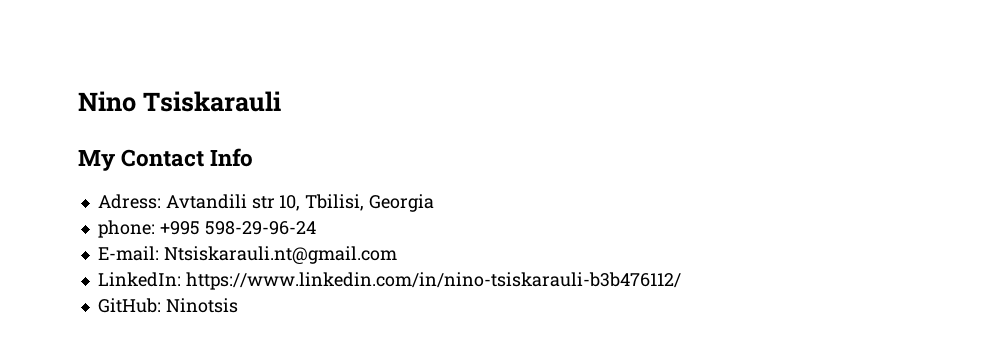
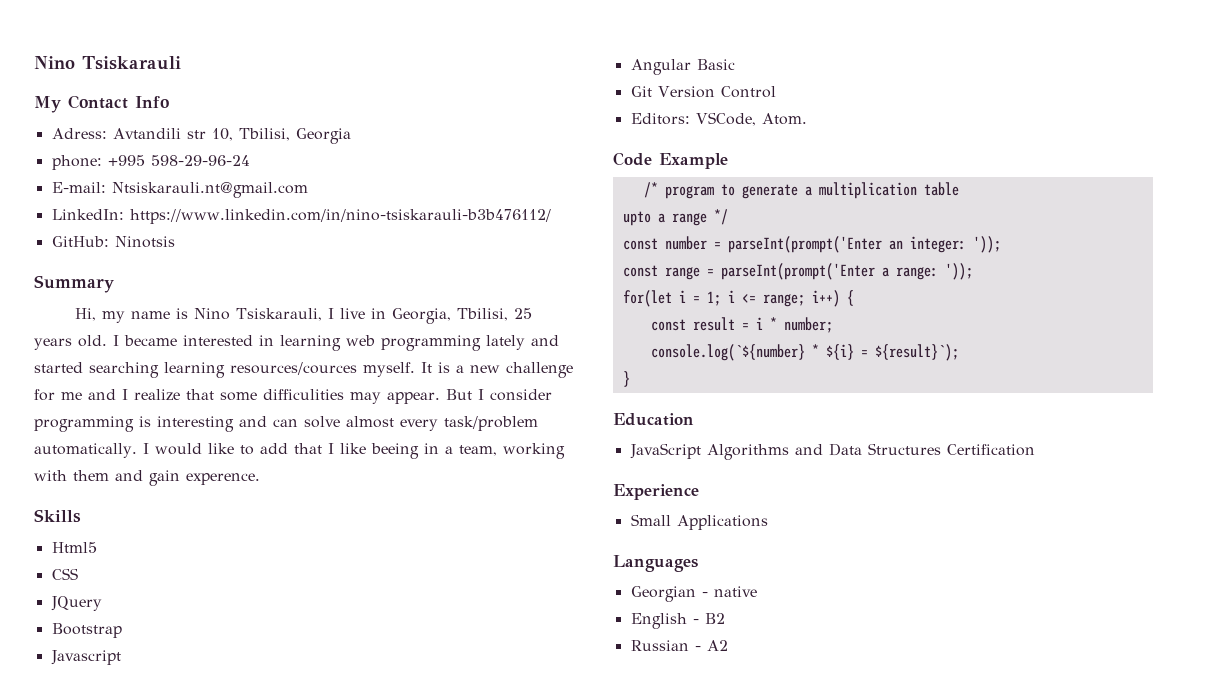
+ Summary
+ Hi, my name is Nino Tsiskarauli, I live in Georgia, Tbilisi, 25 years old. I became interested in learning web programming lately and started searching learning resources/cources myself. It is a new challenge for me and I realize that some difficulities may appear. But I consider programming is interesting and can solve almost every task/problem automatically. I would like to add that I like beeing in a team, working with them and gain experence.
+ Skills
+ Html5
+ CSS
+ JQuery
+ Bootstrap
+ Javascript
+ Angular Basic
+ Git Version Control
+ Editors: VSCode, Atom.
+ Code Example
+ /* program to generate a multiplication table
+ upto a range */
+ const number = parseInt(prompt('Enter an integer: '));
+ const range = parseInt(prompt('Enter a range: '));
+ for(let i = 1; i <= range; i++) {
+ const result = i * number;
+ console.log(`${number} * ${i} = ${result}`);
+ }
+ Education
+ JavaScript Algorithms and Data Structures Certification
+ Experience
+ Small Applications
+ Languages
+ Georgian - native
+ English - B2
+ Russian - A2

